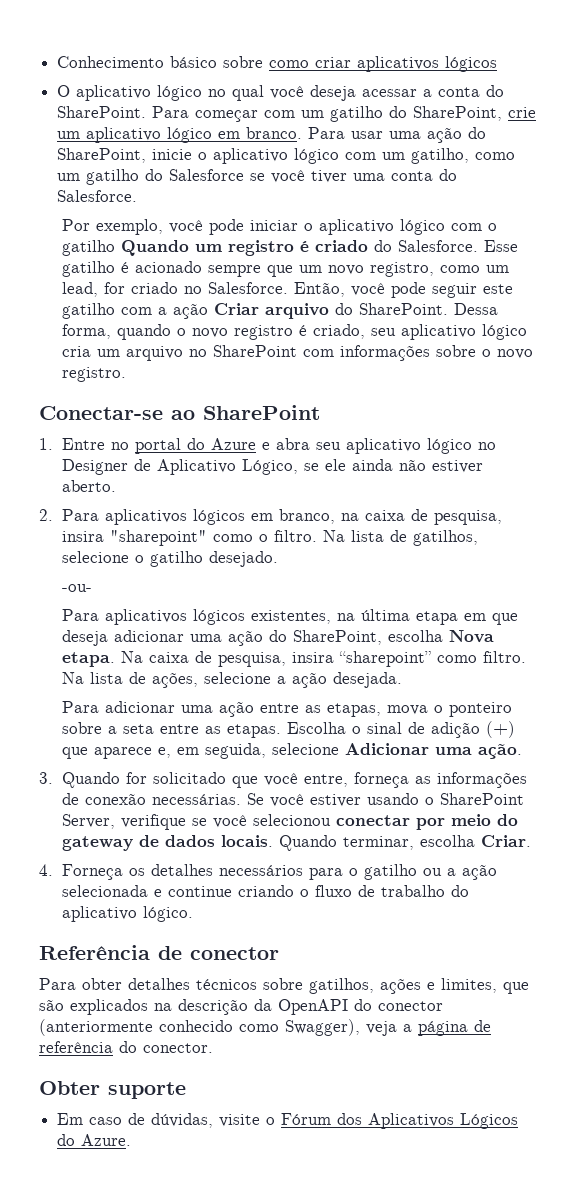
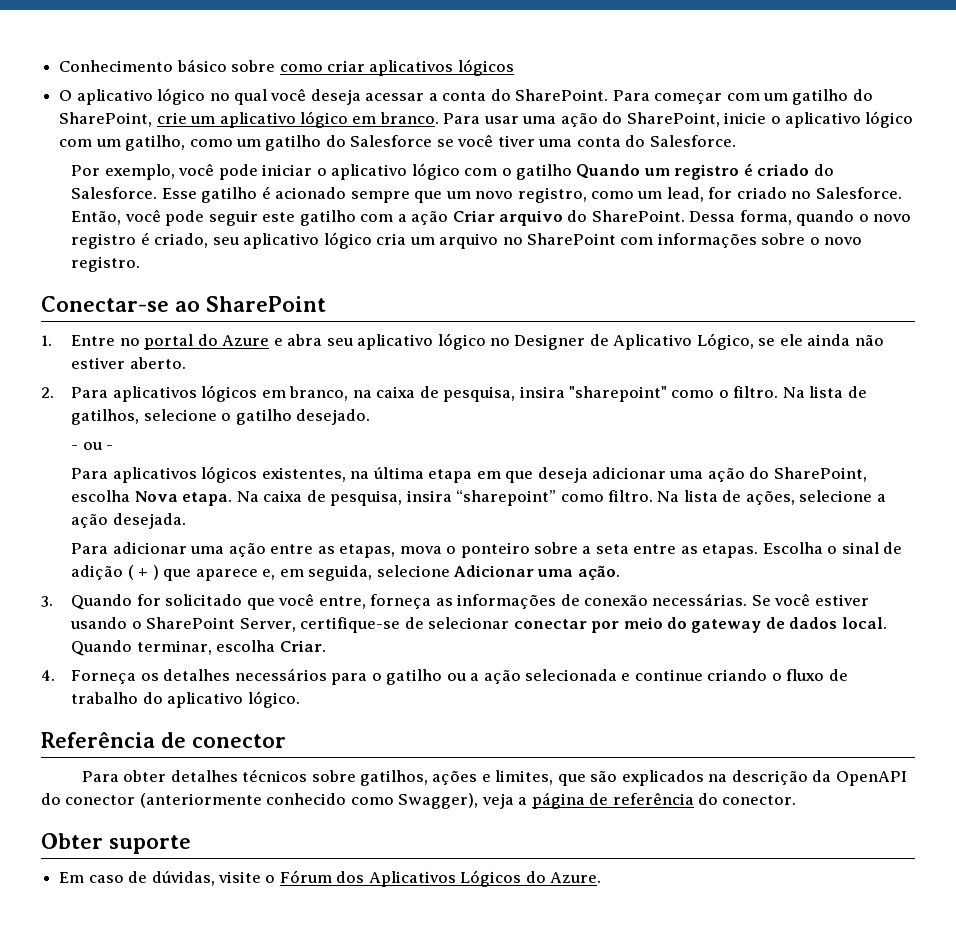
- -ou-
+ - ou -
- Escolha o sinal de adição (+) que aparece e, em seguida, selecione Adicionar uma ação.
+ Escolha o sinal de adição ( + ) que aparece e, em seguida, selecione Adicionar uma ação.
- Se você estiver usando o SharePoint Server, verifique se você selecionou conectar por meio do gateway de dados locais.
+ Se você estiver usando o SharePoint Server, certifique-se de selecionar conectar por meio do gateway de dados local.

